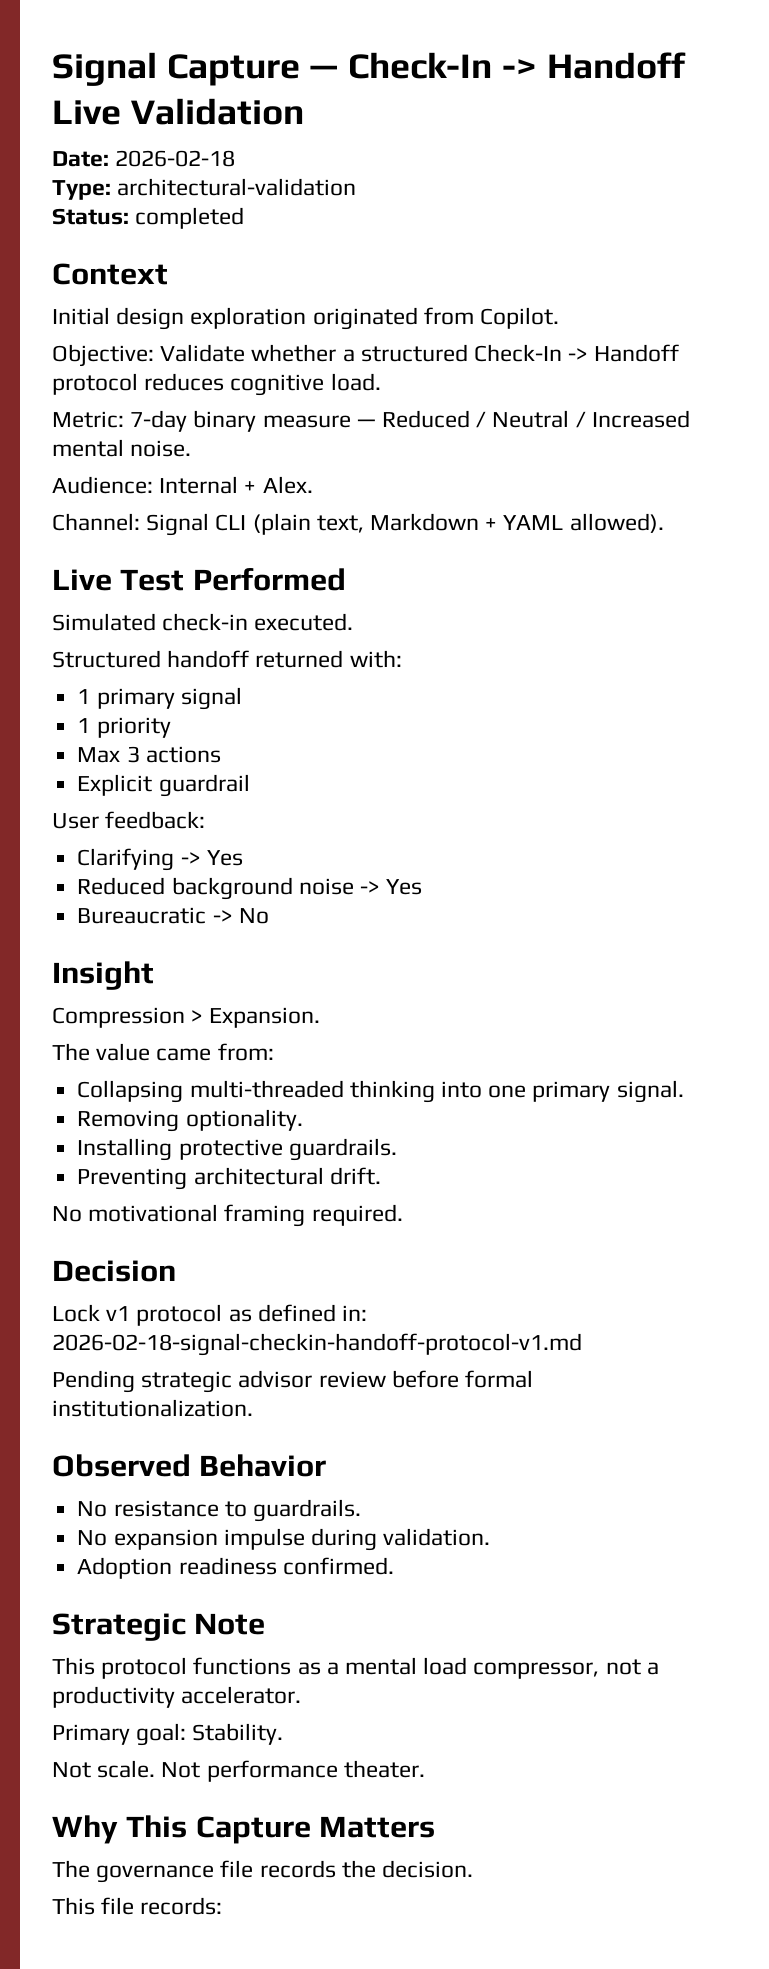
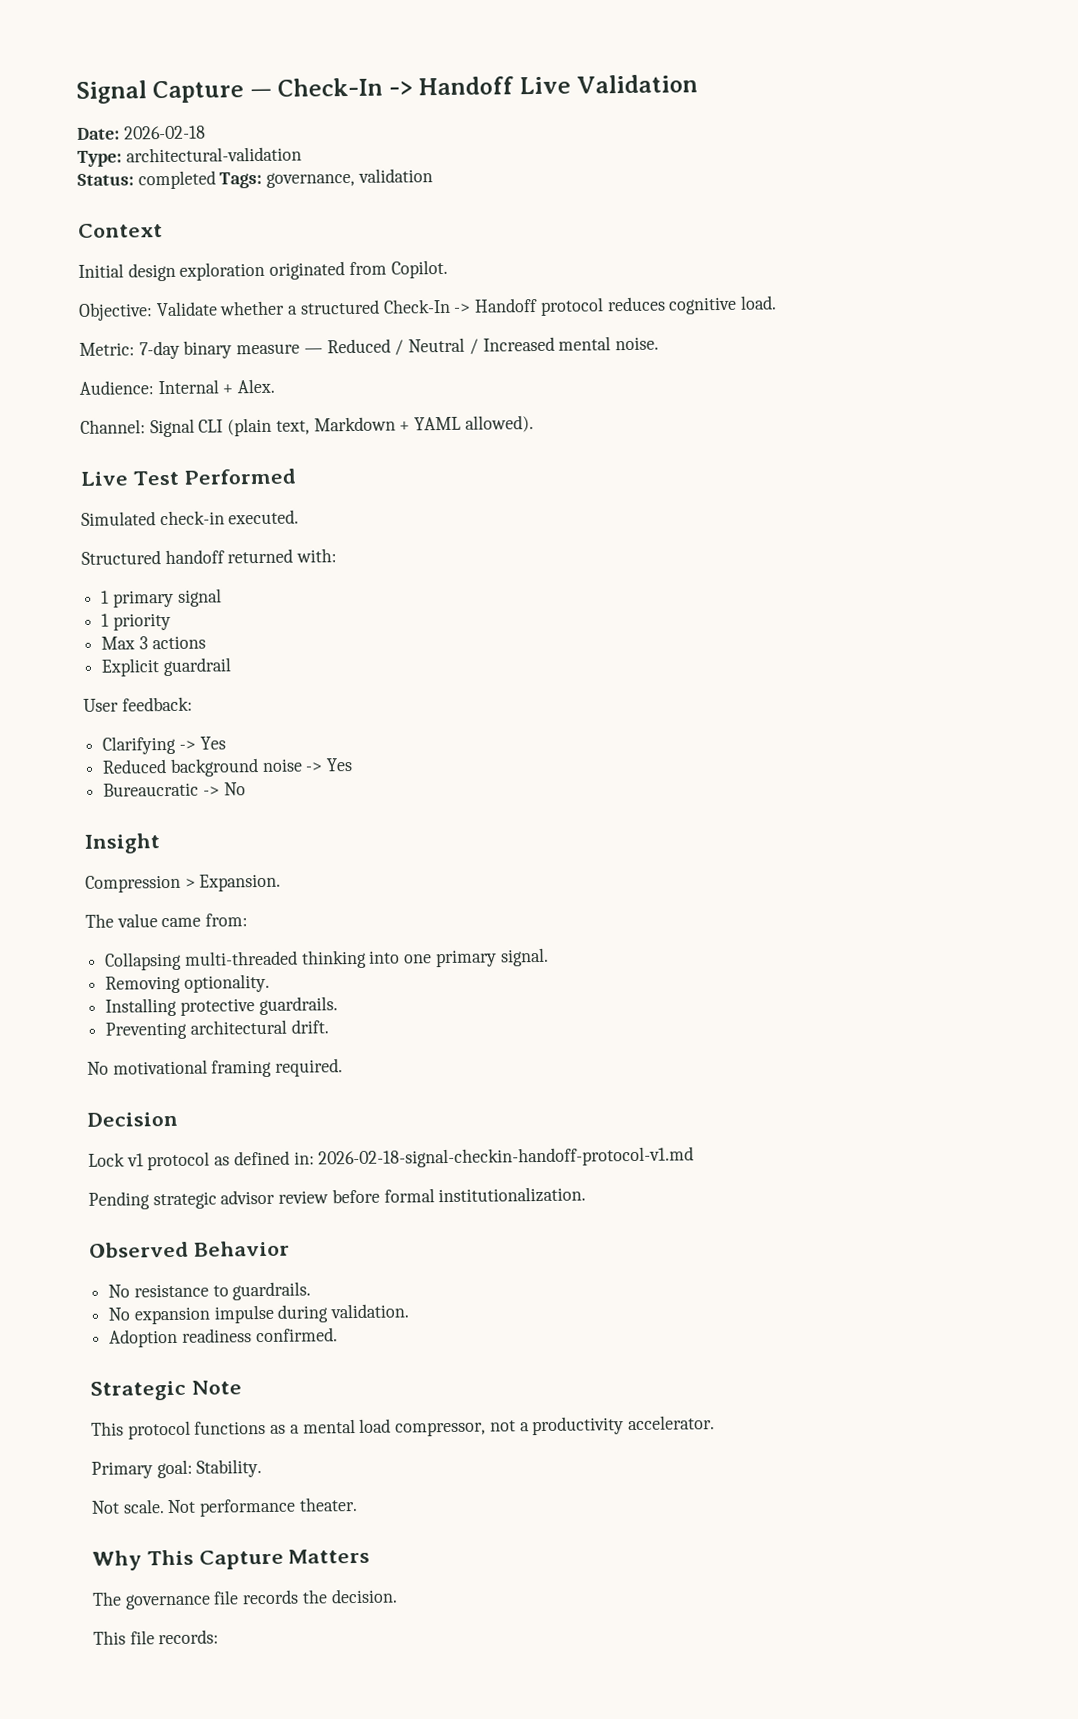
- Status: completed
+ Status: completed Tags: governance, validation

